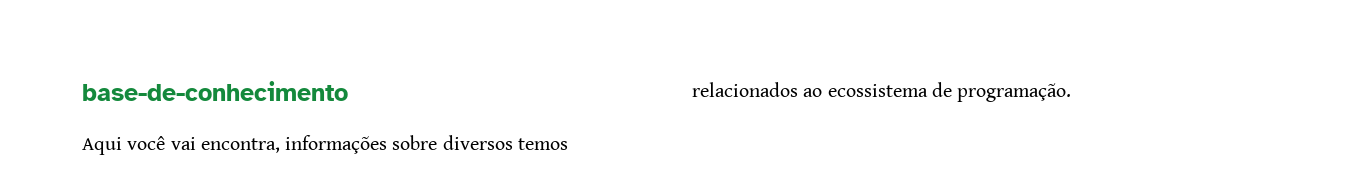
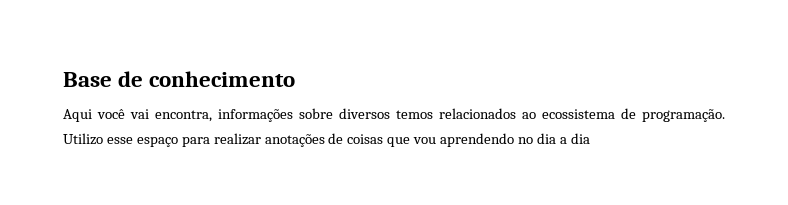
- base-de-conhecimento
+ Base de conhecimento
+ Utilizo esse espaço para realizar anotações de coisas que vou aprendendo no dia a dia

